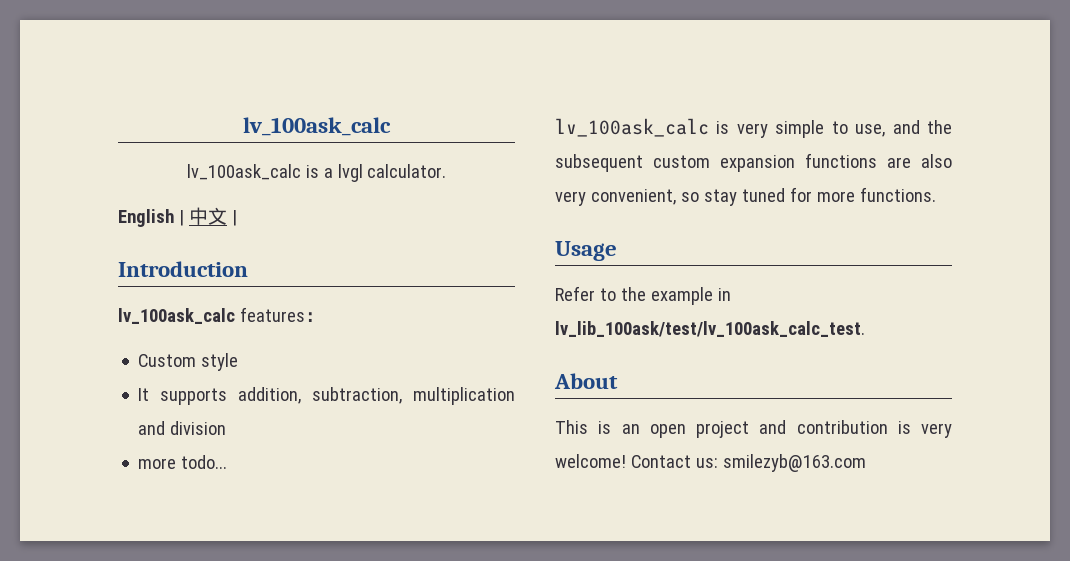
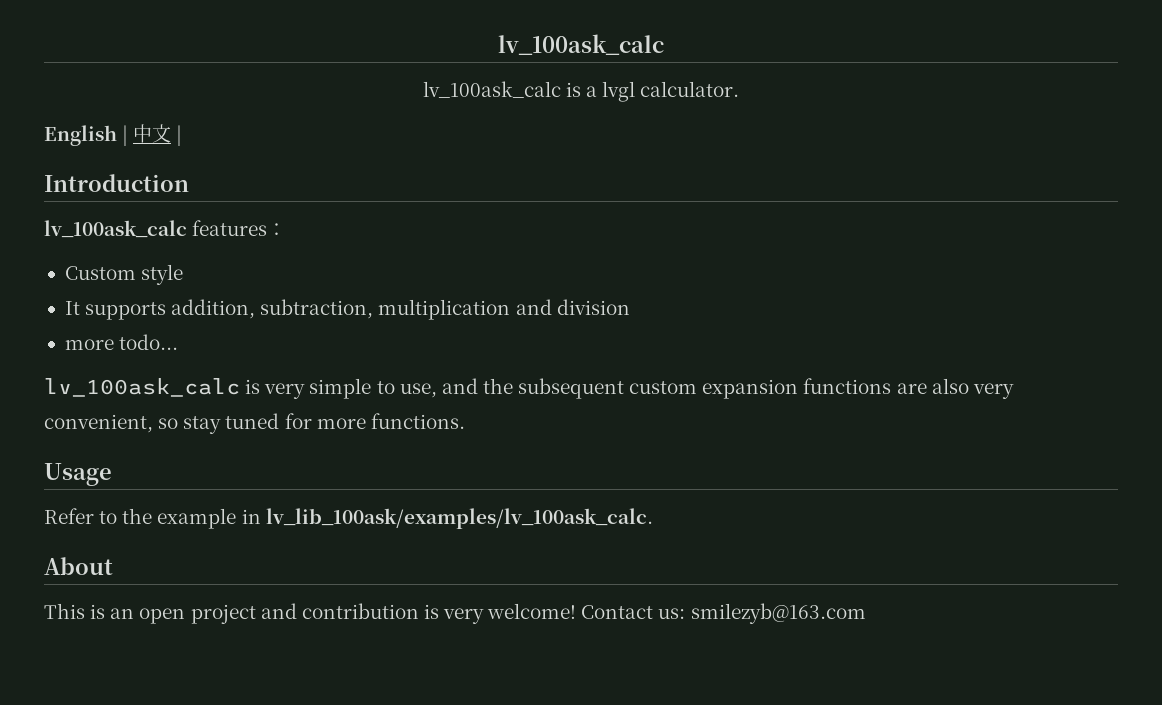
- Refer to the example in lv_lib_100ask/test/lv_100ask_calc_test.
+ Refer to the example in lv_lib_100ask/examples/lv_100ask_calc.

